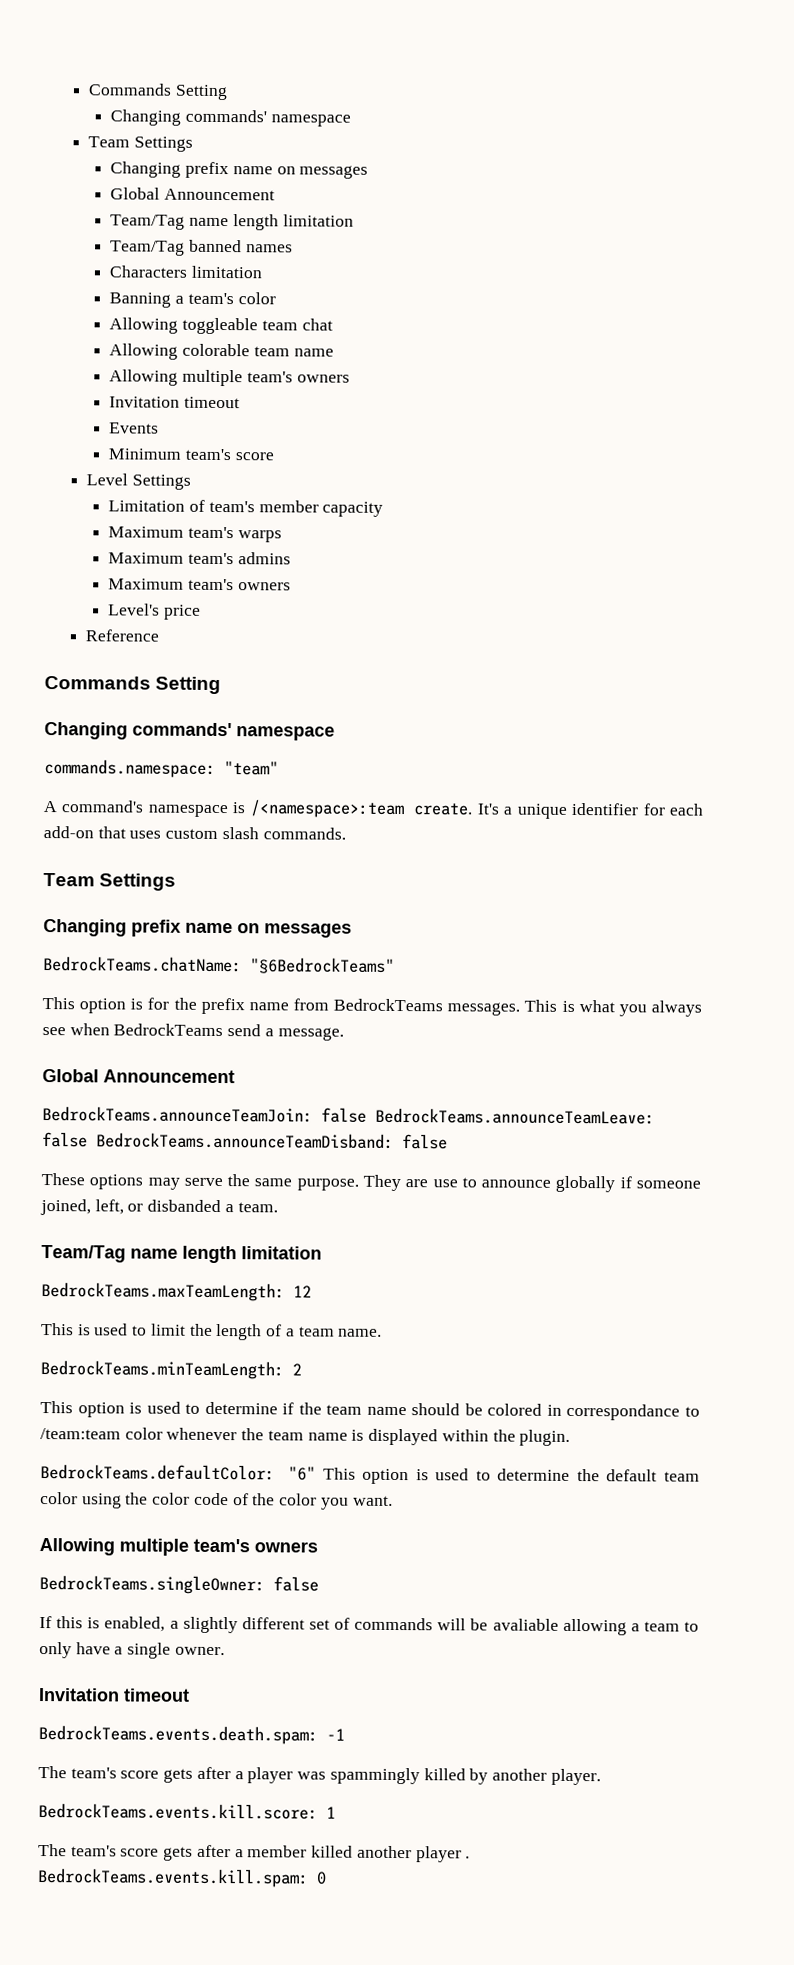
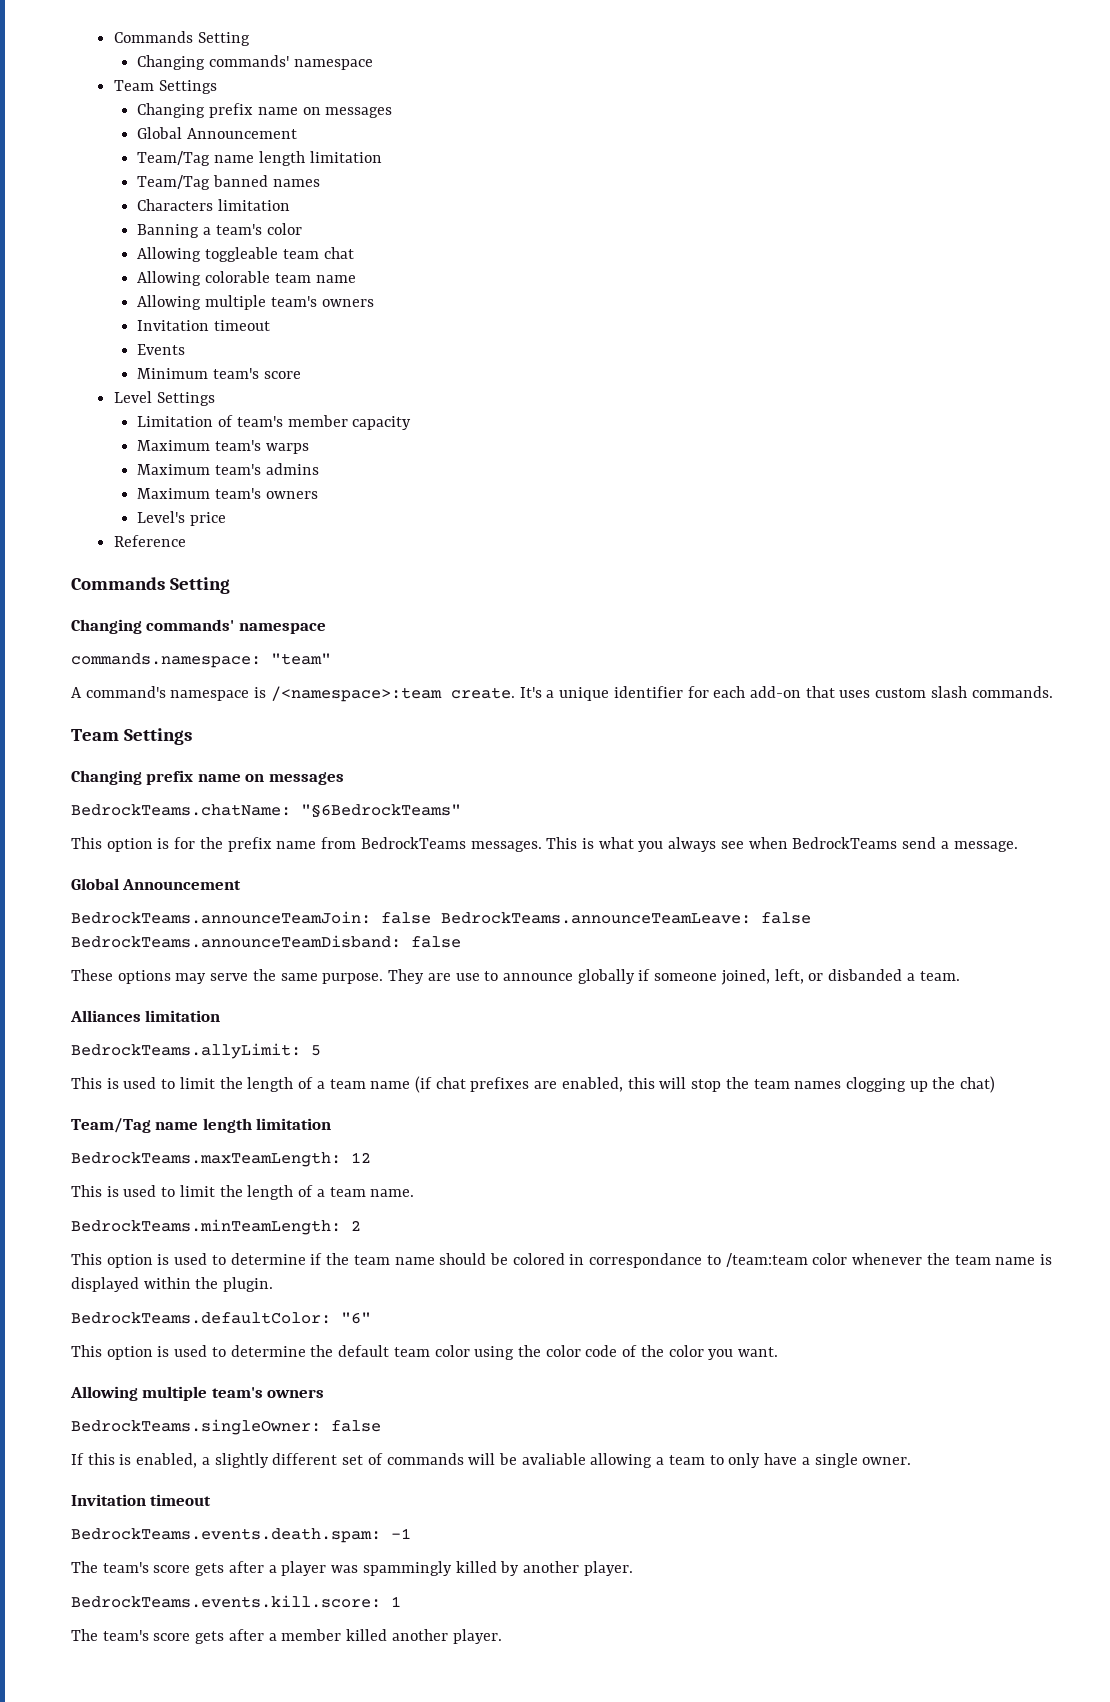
+ Alliances limitation
+ BedrockTeams.allyLimit: 5
+ This is used to limit the length of a team name (if chat prefixes are enabled, this will stop the team names clogging up the chat)
- BedrockTeams.defaultColor: "6" This option is used to determine the default team color using the color code of the color you want.
+ BedrockTeams.defaultColor: "6"
+ This option is used to determine the default team color using the color code of the color you want.
- The team's score gets after a member killed another player . BedrockTeams.events.kill.spam: 0
+ The team's score gets after a member killed another player.

